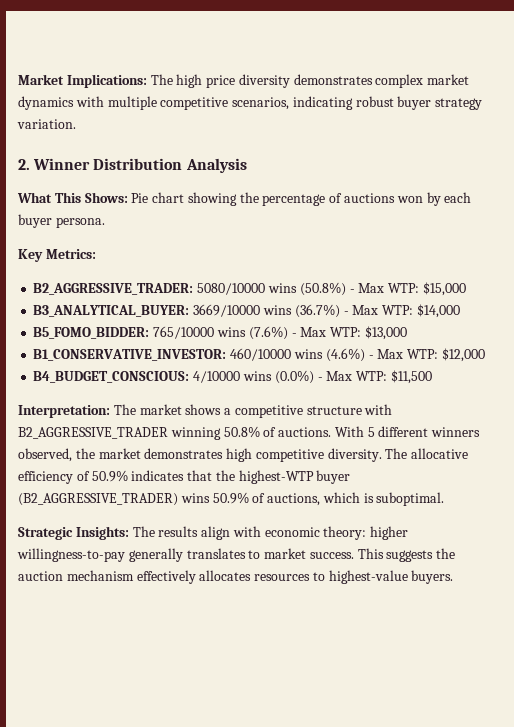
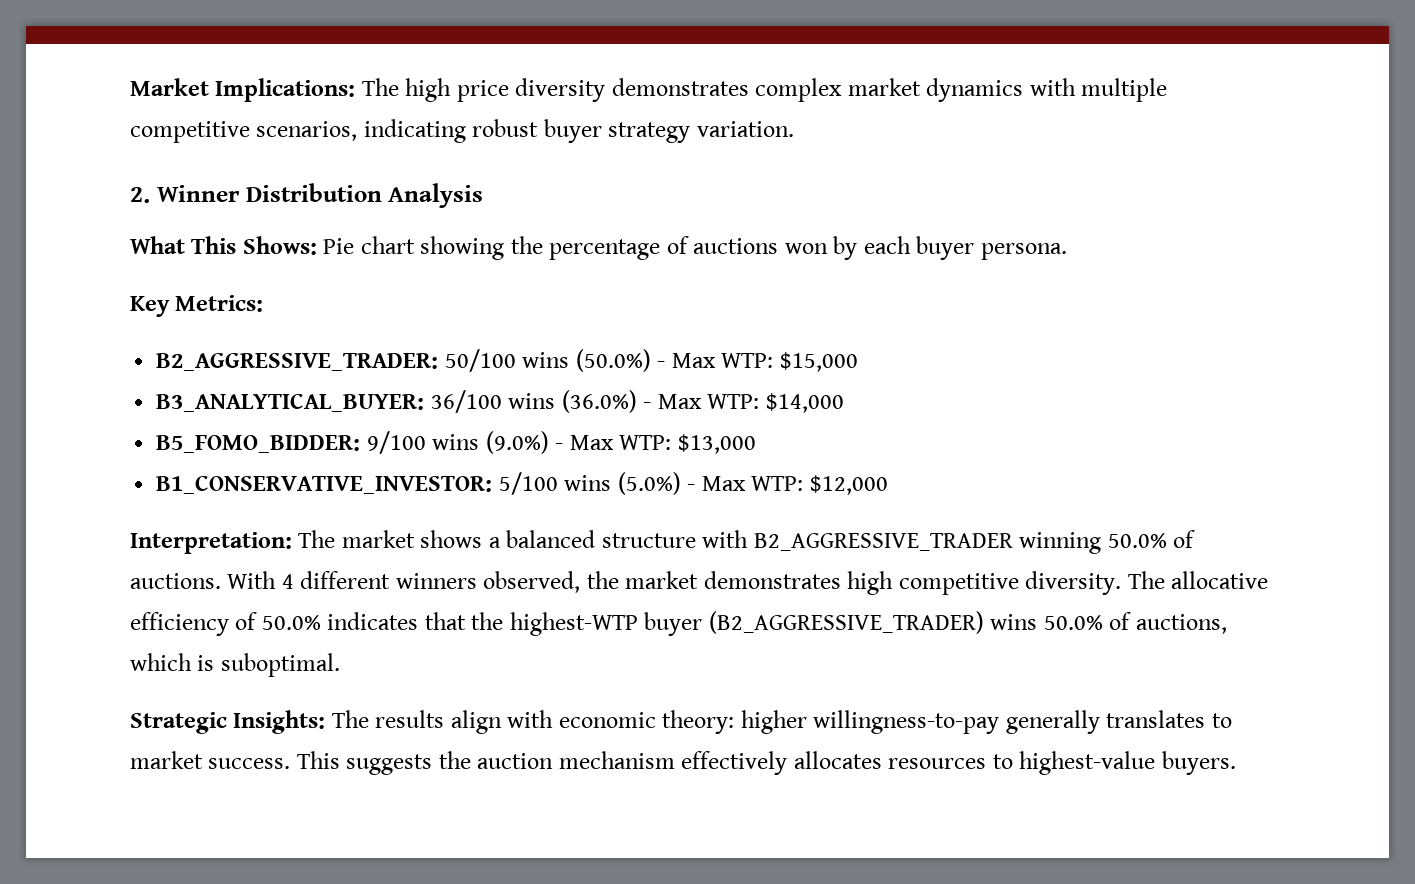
- B2_AGGRESSIVE_TRADER: 5080/10000 wins (50.8%) - Max WTP: $15,000
+ B2_AGGRESSIVE_TRADER: 50/100 wins (50.0%) - Max WTP: $15,000
- B3_ANALYTICAL_BUYER: 3669/10000 wins (36.7%) - Max WTP: $14,000
+ B3_ANALYTICAL_BUYER: 36/100 wins (36.0%) - Max WTP: $14,000
- B5_FOMO_BIDDER: 765/10000 wins (7.6%) - Max WTP: $13,000
+ B5_FOMO_BIDDER: 9/100 wins (9.0%) - Max WTP: $13,000
- B1_CONSERVATIVE_INVESTOR: 460/10000 wins (4.6%) - Max WTP: $12,000
+ B1_CONSERVATIVE_INVESTOR: 5/100 wins (5.0%) - Max WTP: $12,000
- B4_BUDGET_CONSCIOUS: 4/10000 wins (0.0%) - Max WTP: $11,500
- Interpretation: The market shows a competitive structure with B2_AGGRESSIVE_TRADER winning 50.8% of auctions.
+ Interpretation: The market shows a balanced structure with B2_AGGRESSIVE_TRADER winning 50.0% of auctions.
- With 5 different winners observed, the market demonstrates high competitive diversity.
+ With 4 different winners observed, the market demonstrates high competitive diversity.
- The allocative efficiency of 50.9% indicates that the highest-WTP buyer (B2_AGGRESSIVE_TRADER) wins 50.9% of auctions, which is suboptimal.
+ The allocative efficiency of 50.0% indicates that the highest-WTP buyer (B2_AGGRESSIVE_TRADER) wins 50.0% of auctions, which is suboptimal.

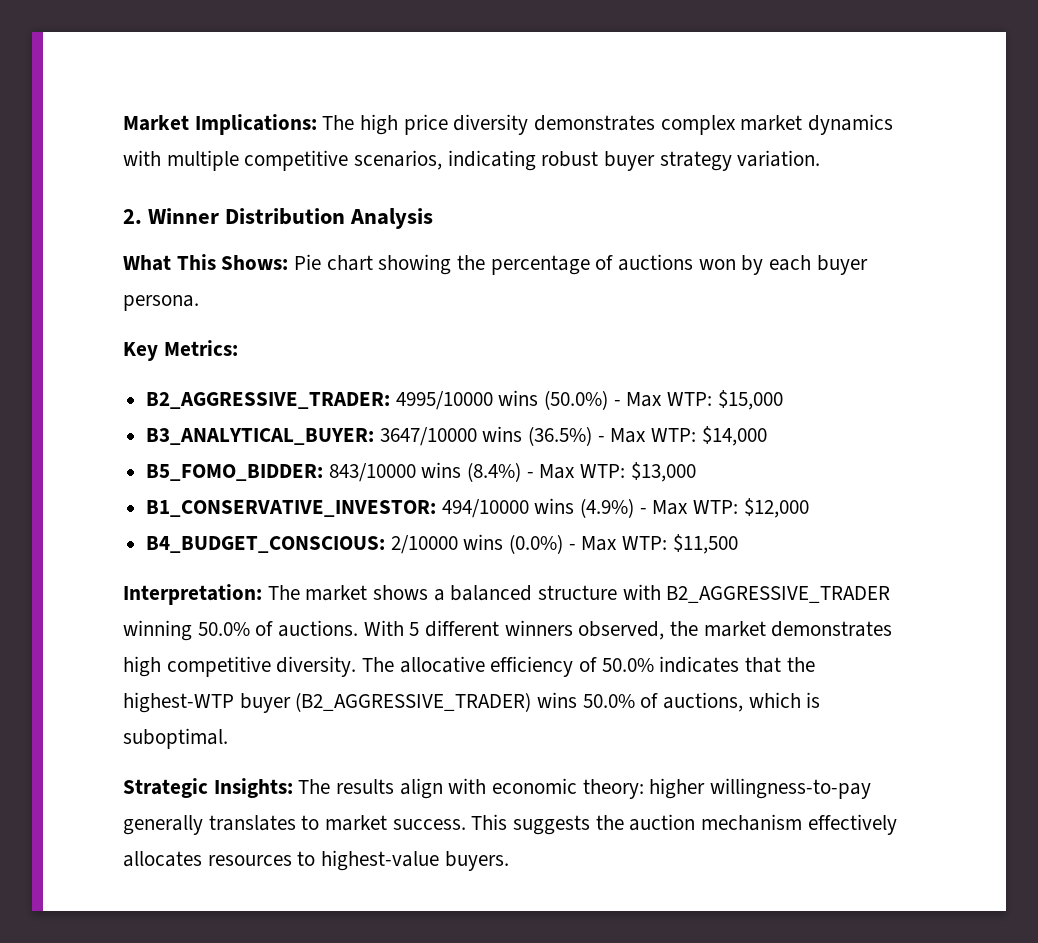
- B2_AGGRESSIVE_TRADER: 50/100 wins (50.0%) - Max WTP: $15,000
+ B2_AGGRESSIVE_TRADER: 4995/10000 wins (50.0%) - Max WTP: $15,000
- B3_ANALYTICAL_BUYER: 36/100 wins (36.0%) - Max WTP: $14,000
+ B3_ANALYTICAL_BUYER: 3647/10000 wins (36.5%) - Max WTP: $14,000
- B5_FOMO_BIDDER: 9/100 wins (9.0%) - Max WTP: $13,000
+ B5_FOMO_BIDDER: 843/10000 wins (8.4%) - Max WTP: $13,000
- B1_CONSERVATIVE_INVESTOR: 5/100 wins (5.0%) - Max WTP: $12,000
+ B1_CONSERVATIVE_INVESTOR: 494/10000 wins (4.9%) - Max WTP: $12,000
+ B4_BUDGET_CONSCIOUS: 2/10000 wins (0.0%) - Max WTP: $11,500
- With 4 different winners observed, the market demonstrates high competitive diversity.
+ With 5 different winners observed, the market demonstrates high competitive diversity.

